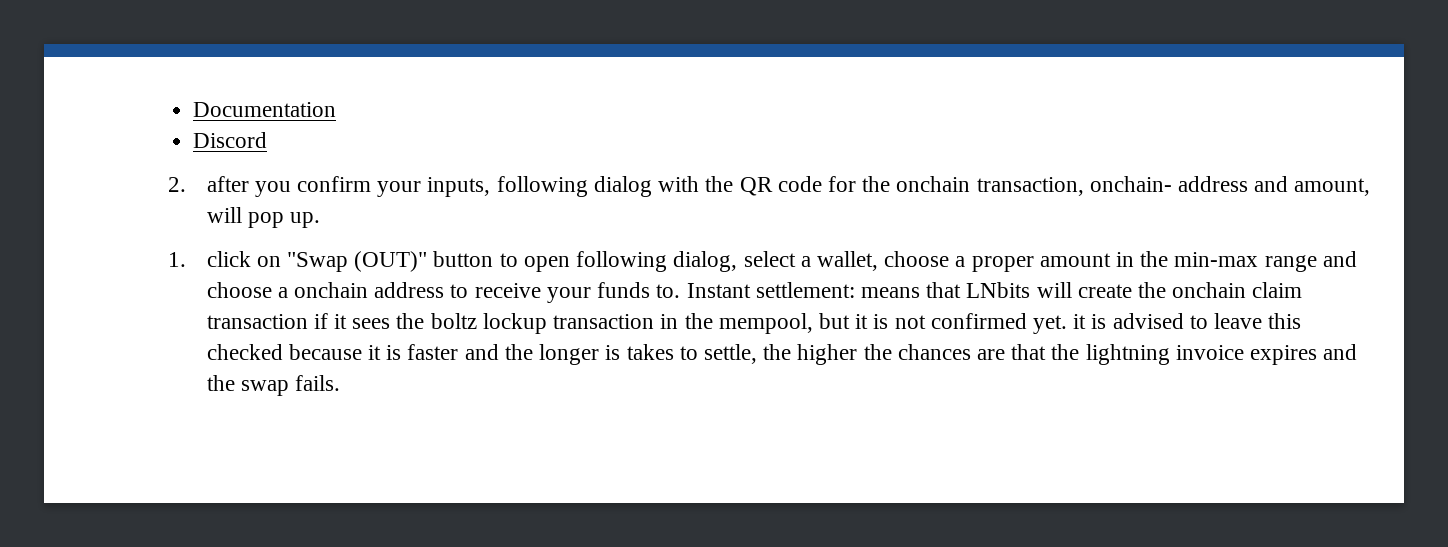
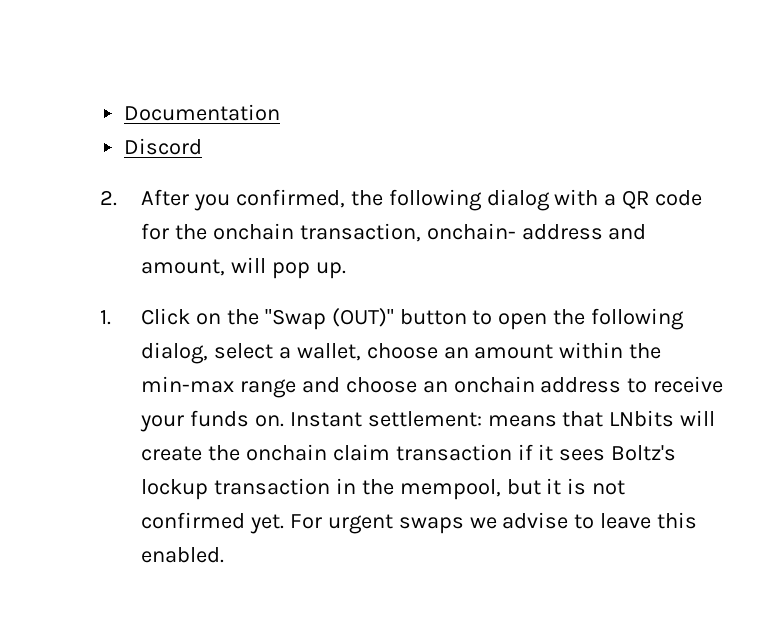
- 2. after you confirm your inputs, following dialog with the QR code for the onchain transaction, onchain- address and amount, will pop up.
+ 2. After you confirmed, the following dialog with a QR code for the onchain transaction, onchain- address and amount, will pop up.
- 1. click on "Swap (OUT)" button to open following dialog, select a wallet, choose a proper amount in the min-max range and choose a onchain address to receive your funds to.
+ 1. Click on the "Swap (OUT)" button to open the following dialog, select a wallet, choose an amount within the min-max range and choose an onchain address to receive your funds on.
- Instant settlement: means that LNbits will create the onchain claim transaction if it sees the boltz lockup transaction in the mempool, but it is not confirmed yet. it is advised to leave this checked because it is faster and the longer is takes to settle, the higher the chances are that the lightning invoice expires and the swap fails.
+ Instant settlement: means that LNbits will create the onchain claim transaction if it sees Boltz's lockup transaction in the mempool, but it is not confirmed yet. For urgent swaps we advise to leave this enabled.

